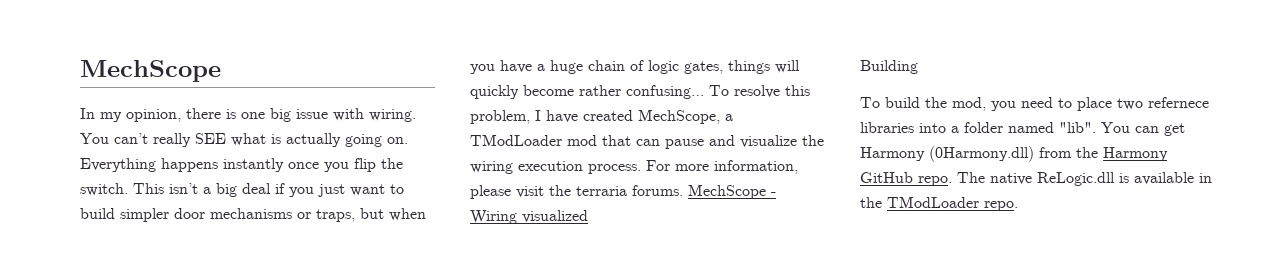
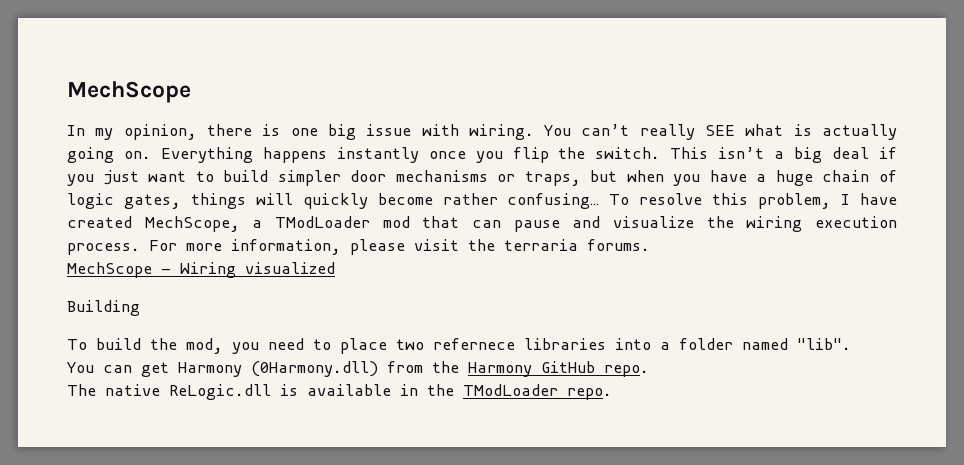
- For more information, please visit the terraria forums. MechScope - Wiring visualized
+ For more information, please visit the terraria forums.
+ MechScope - Wiring visualized
- To build the mod, you need to place two refernece libraries into a folder named "lib". You can get Harmony (0Harmony.dll) from the Harmony GitHub repo. The native ReLogic.dll is available in the TModLoader repo.
+ To build the mod, you need to place two refernece libraries into a folder named "lib".
+ You can get Harmony (0Harmony.dll) from the Harmony GitHub repo.
+ The native ReLogic.dll is available in the TModLoader repo.

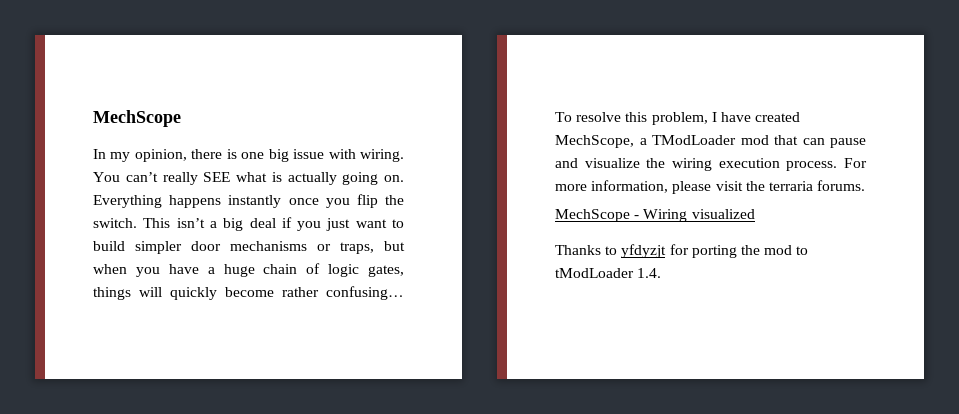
- Building
- To build the mod, you need to place two refernece libraries into a folder named "lib".
- You can get Harmony (0Harmony.dll) from the Harmony GitHub repo.
- The native ReLogic.dll is available in the TModLoader repo.
+ Thanks to yfdyzjt for porting the mod to tModLoader 1.4.

